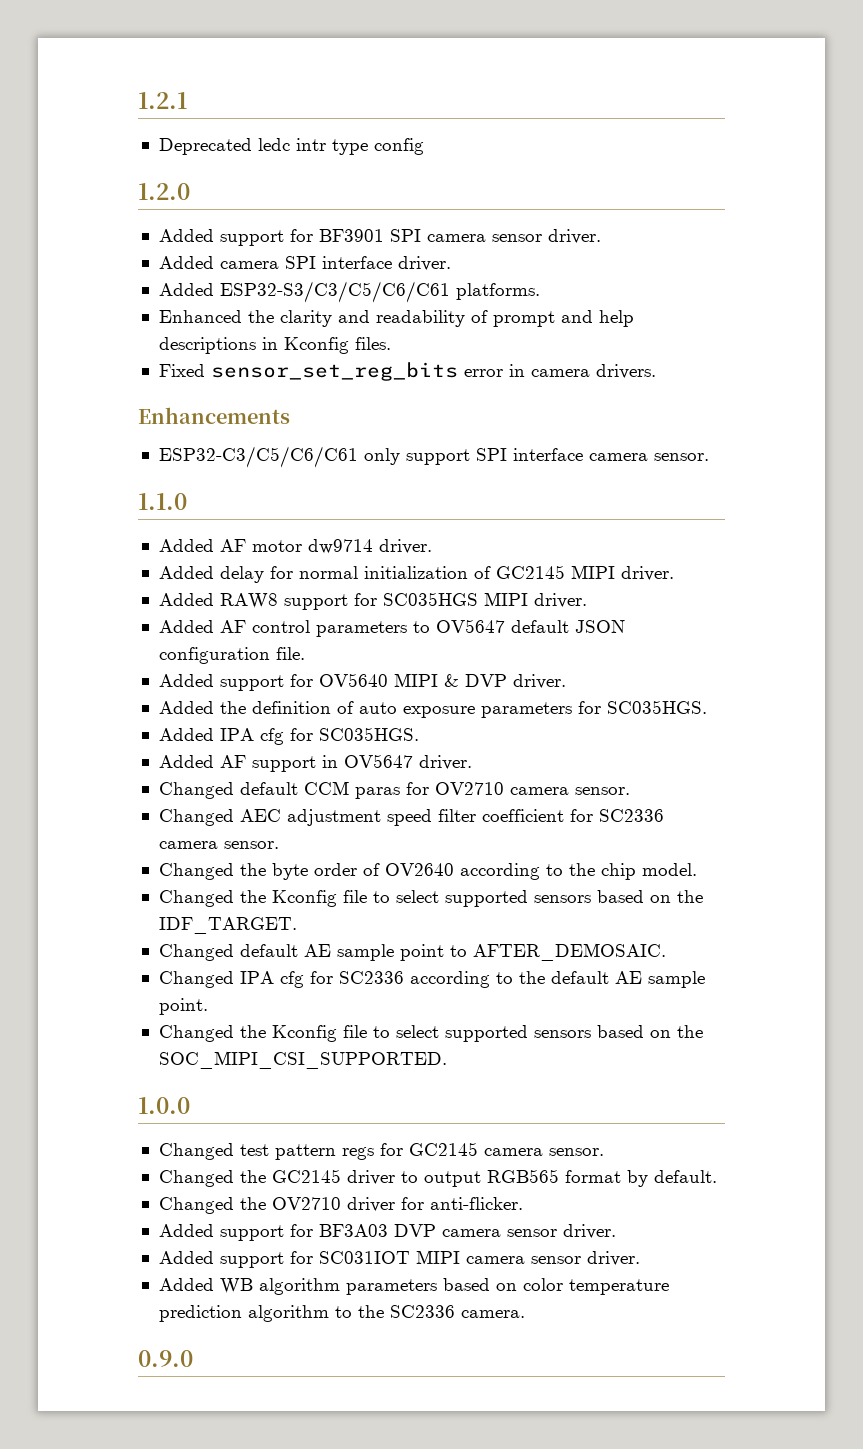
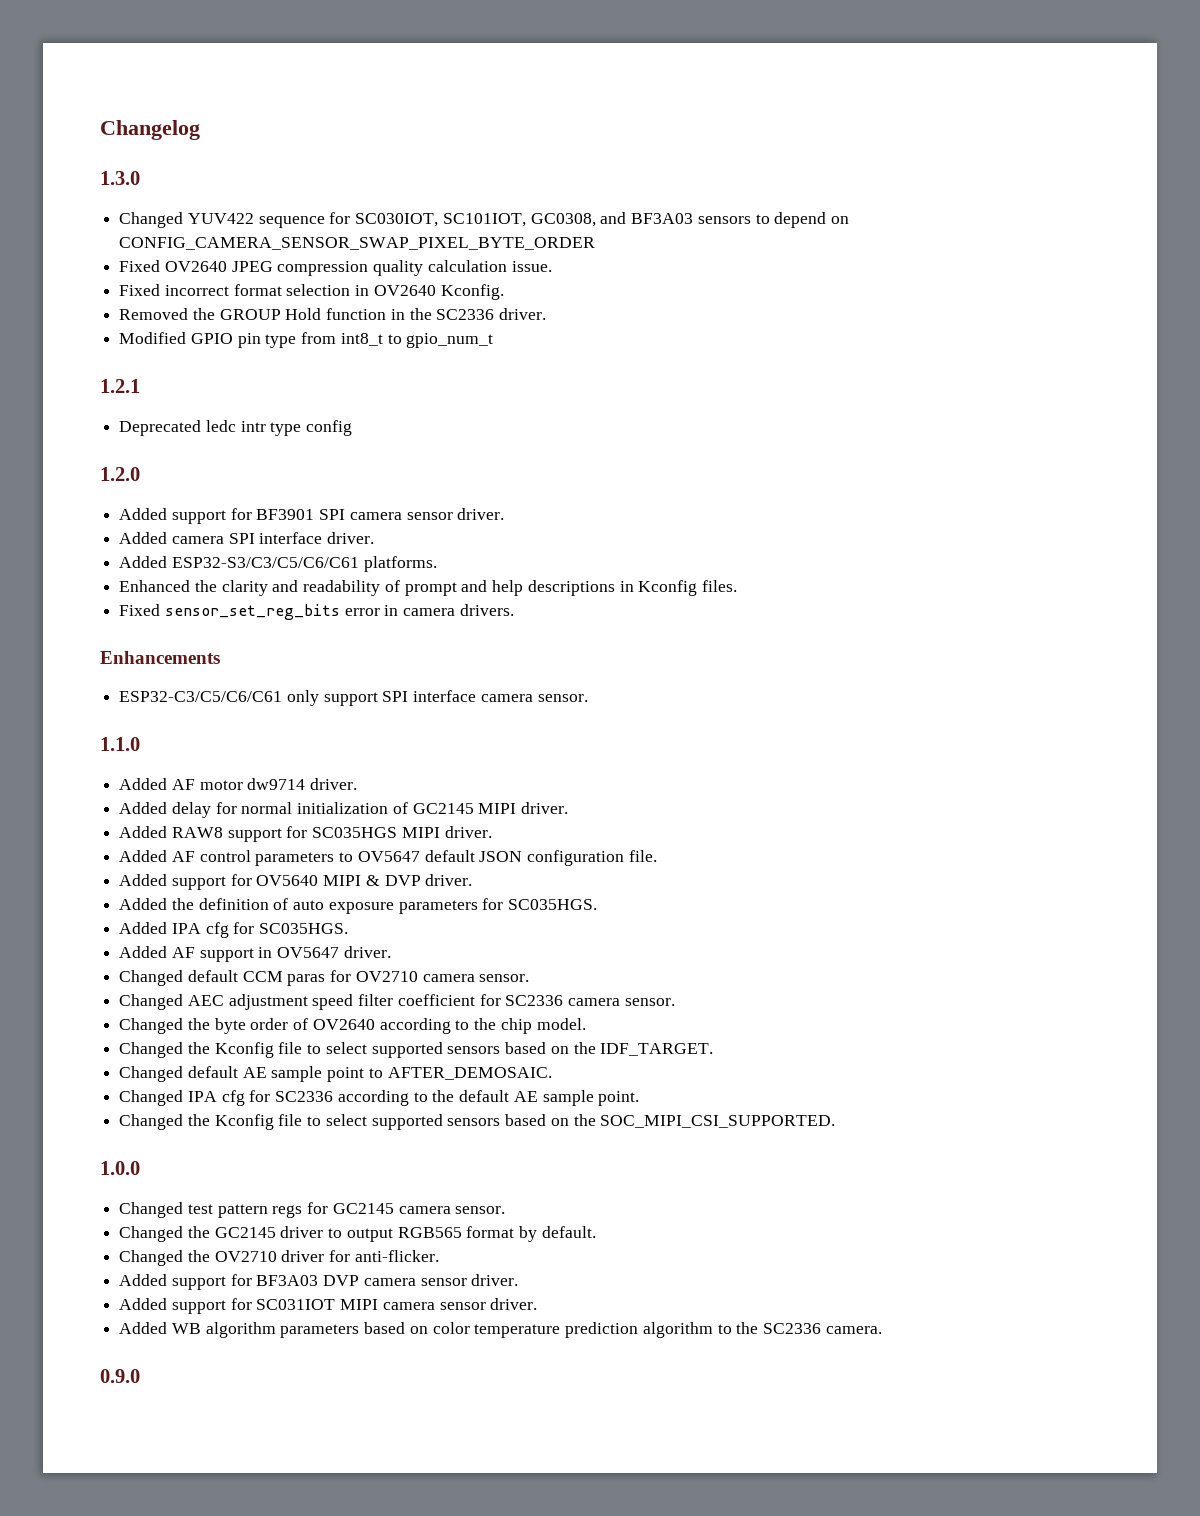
+ Changelog
+ 1.3.0
+ Changed YUV422 sequence for SC030IOT, SC101IOT, GC0308, and BF3A03 sensors to depend on CONFIG_CAMERA_SENSOR_SWAP_PIXEL_BYTE_ORDER
+ Fixed OV2640 JPEG compression quality calculation issue.
+ Fixed incorrect format selection in OV2640 Kconfig.
+ Removed the GROUP Hold function in the SC2336 driver.
+ Modified GPIO pin type from int8_t to gpio_num_t

